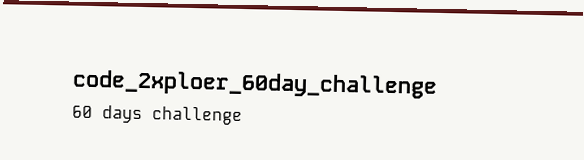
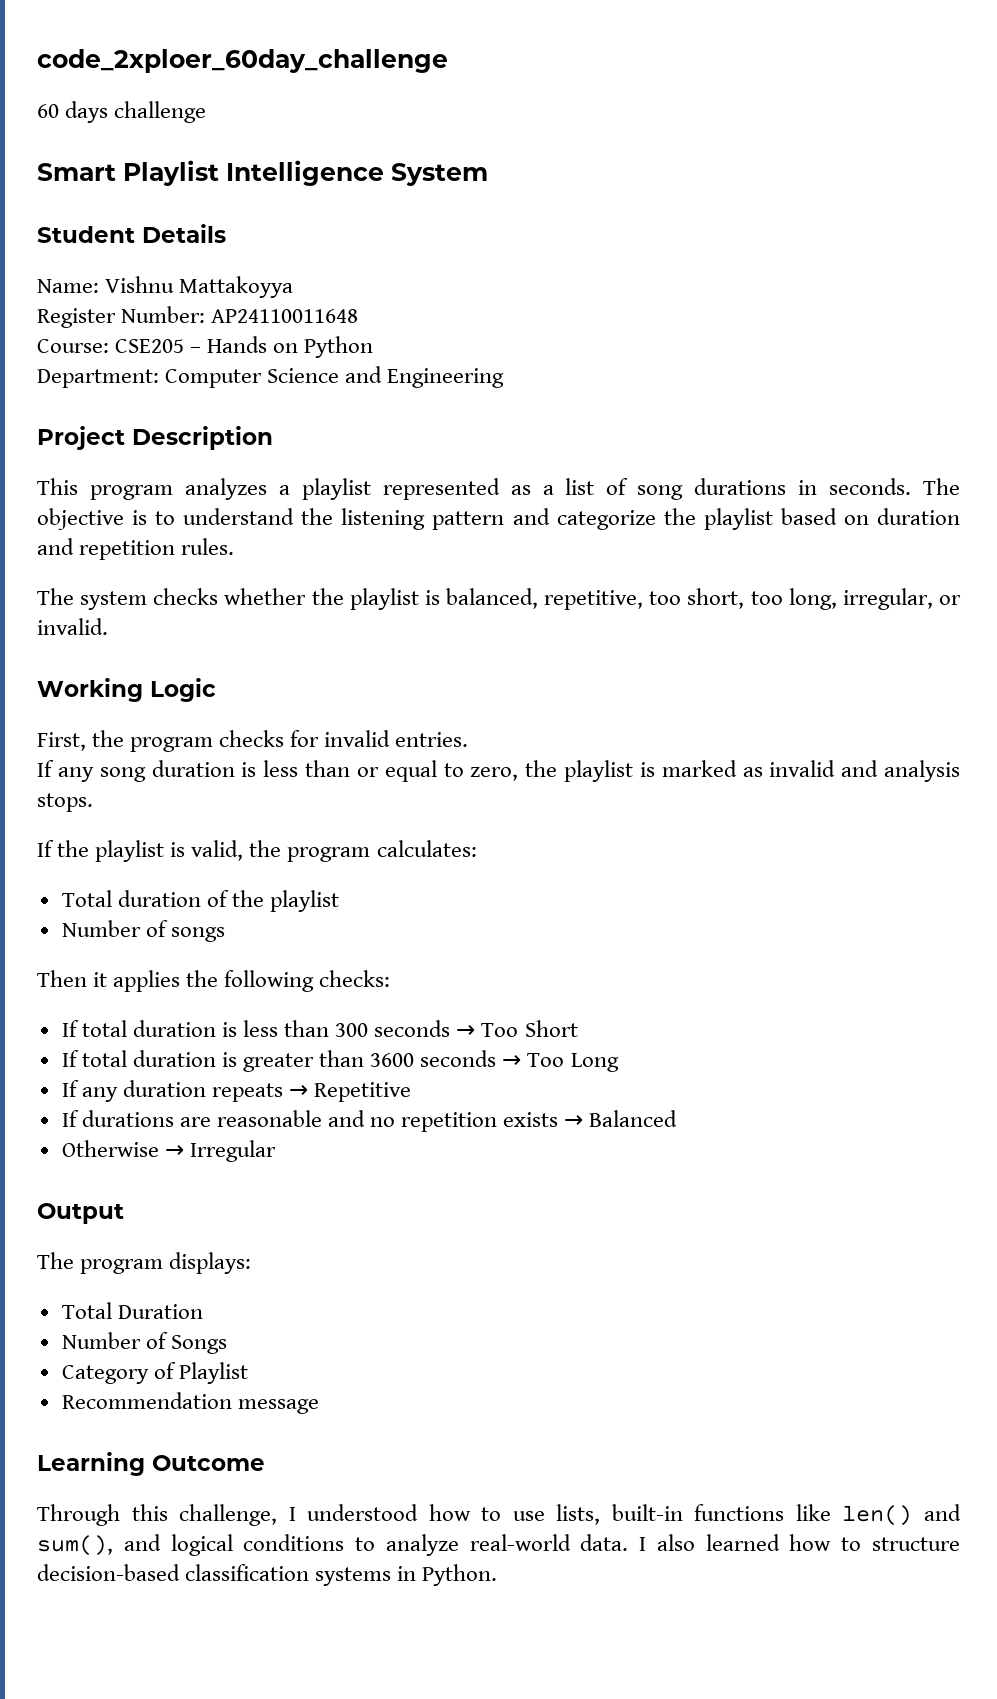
+ Smart Playlist Intelligence System
+ Student Details
+ Name: Vishnu Mattakoyya
+ Register Number: AP24110011648
+ Course: CSE205 – Hands on Python
+ Department: Computer Science and Engineering
+ Project Description
+ This program analyzes a playlist represented as a list of song durations in seconds. The objective is to understand the listening pattern and categorize the playlist based on duration and repetition rules.
+ The system checks whether the playlist is balanced, repetitive, too short, too long, irregular, or invalid.
+ Working Logic
+ First, the program checks for invalid entries.
+ If any song duration is less than or equal to zero, the playlist is marked as invalid and analysis stops.
+ If the playlist is valid, the program calculates:
+ Total duration of the playlist
+ Number of songs
+ Then it applies the following checks:
+ If total duration is less than 300 seconds → Too Short
+ If total duration is greater than 3600 seconds → Too Long
+ If any duration repeats → Repetitive
+ If durations are reasonable and no repetition exists → Balanced
+ Otherwise → Irregular
+ Output
+ The program displays:
+ Total Duration
+ Number of Songs
+ Category of Playlist
+ Recommendation message
+ Learning Outcome
+ Through this challenge, I understood how to use lists, built-in functions like len() and sum(), and logical conditions to analyze real-world data. I also learned how to structure decision-based classification systems in Python.

